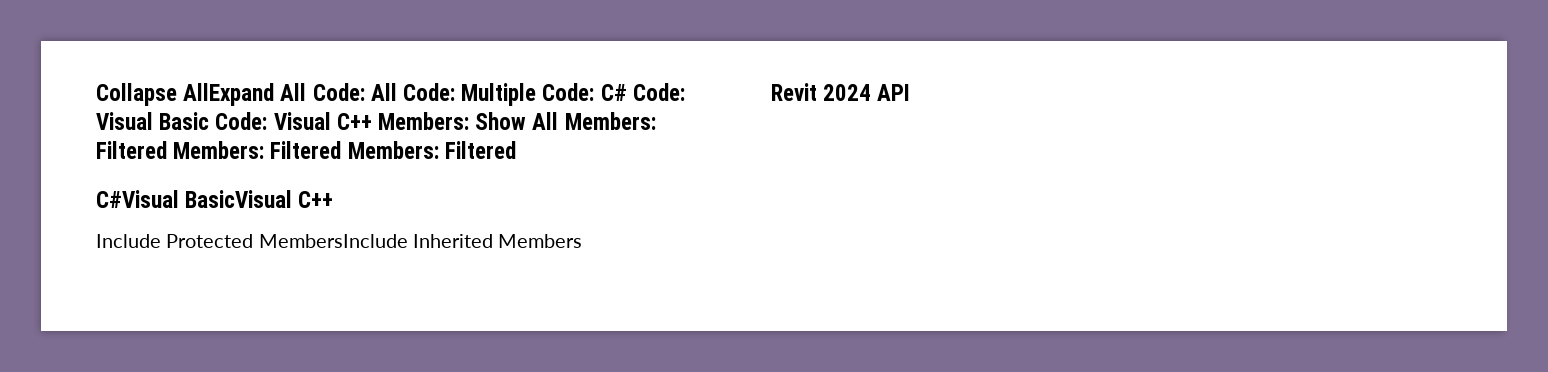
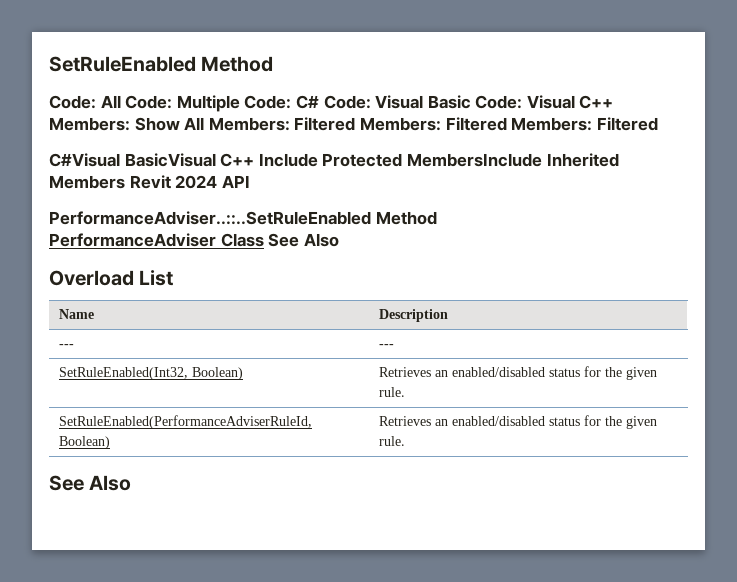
- Collapse AllExpand All Code: All Code: Multiple Code: C# Code: Visual Basic Code: Visual C++ Members: Show All Members: Filtered Members: Filtered Members: Filtered
+ SetRuleEnabled Method
+ Code: All Code: Multiple Code: C# Code: Visual Basic Code: Visual C++ Members: Show All Members: Filtered Members: Filtered Members: Filtered
- C#Visual BasicVisual C++
- Include Protected MembersInclude Inherited Members
- Revit 2024 API
+ C#Visual BasicVisual C++ Include Protected MembersInclude Inherited Members Revit 2024 API
+ PerformanceAdviser..::..SetRuleEnabled Method
+ PerformanceAdviser Class See Also
+ Overload List
+ Name | Description
+ --- | ---
+ SetRuleEnabled(Int32, Boolean) | Retrieves an enabled/disabled status for the given rule.
+ SetRuleEnabled(PerformanceAdviserRuleId, Boolean) | Retrieves an enabled/disabled status for the given rule.
+ See Also

